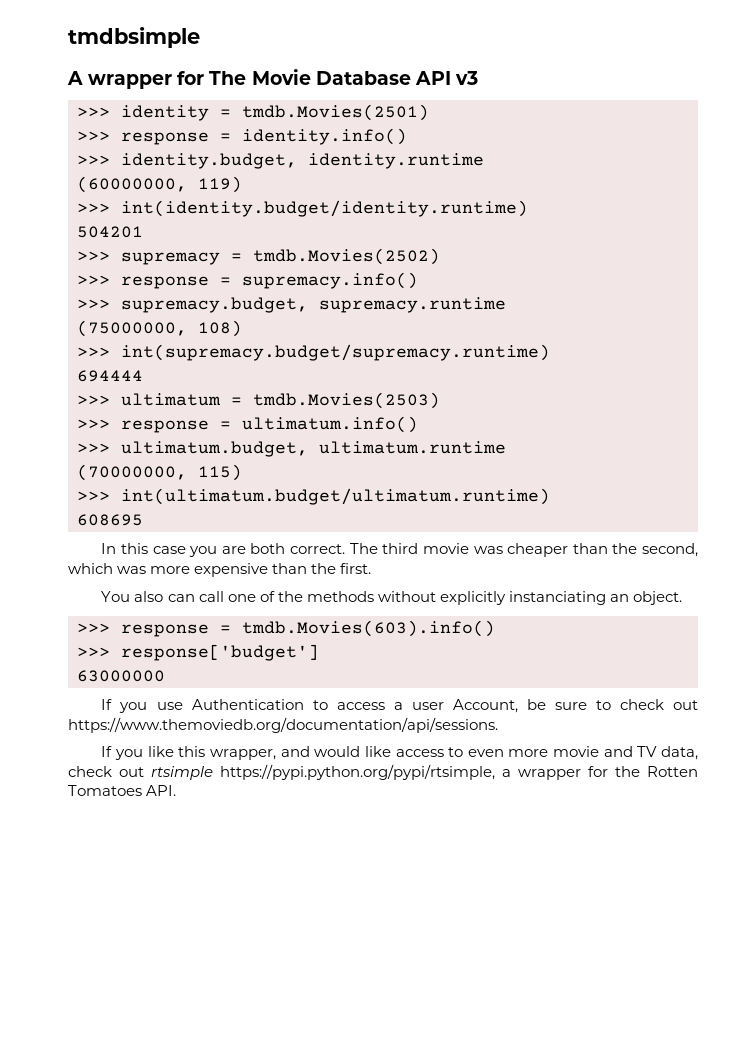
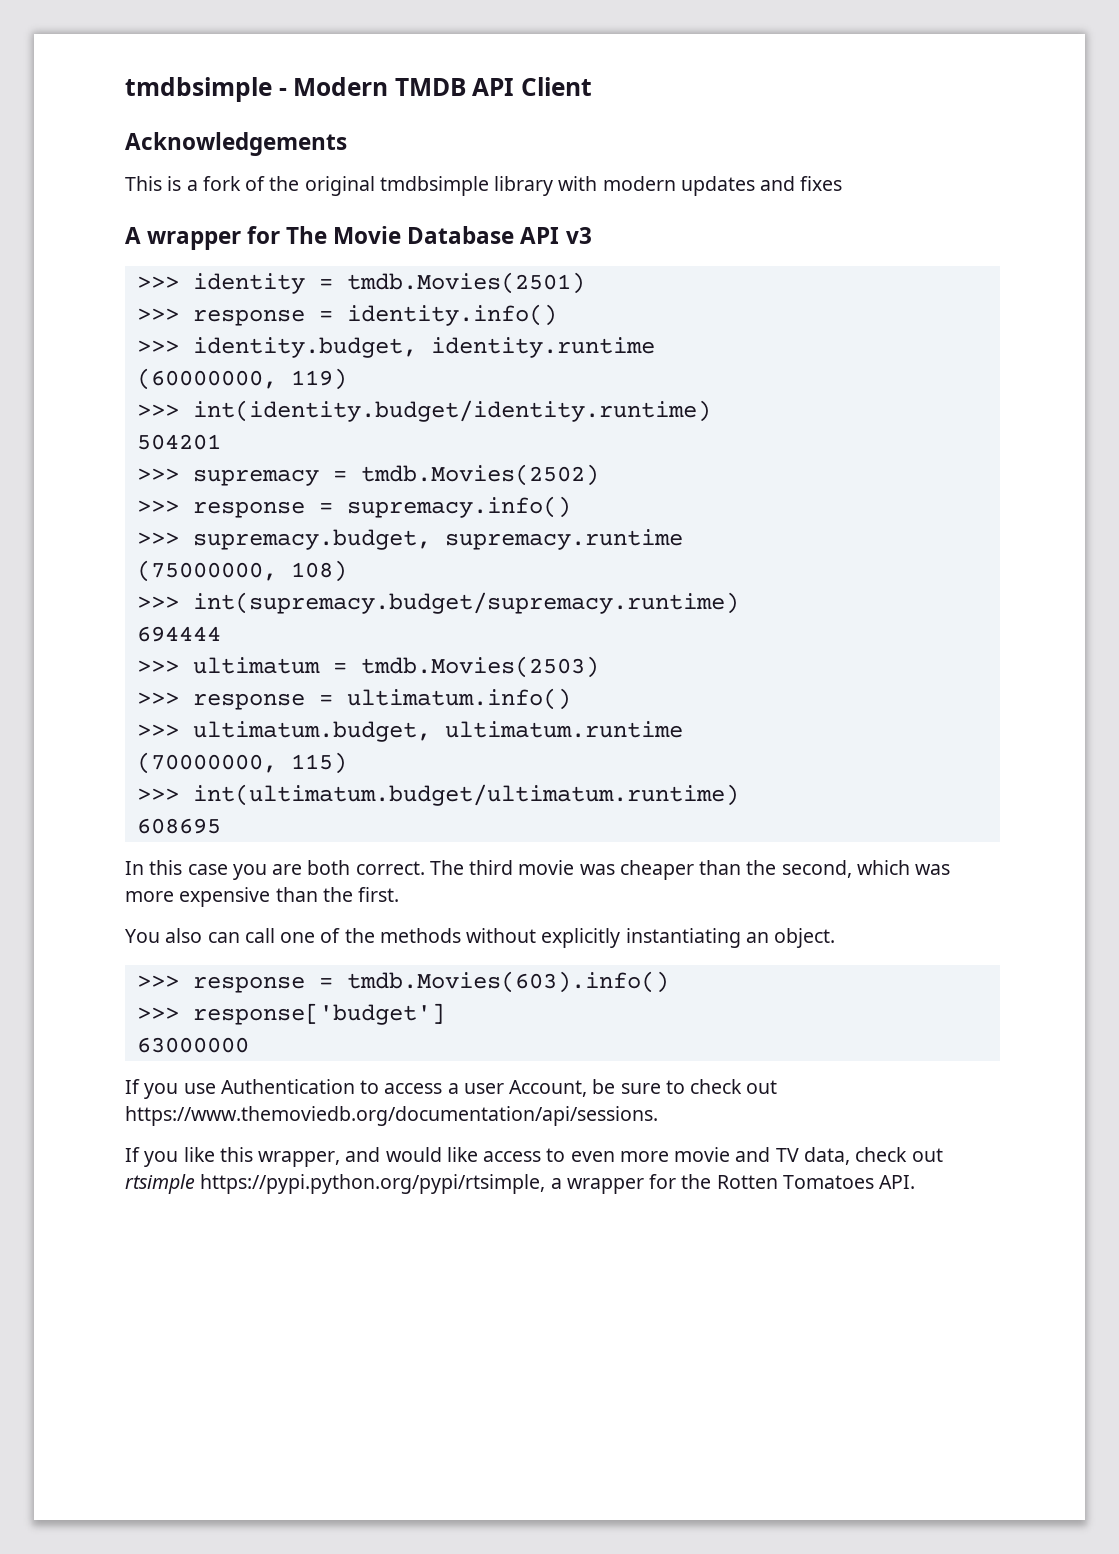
- tmdbsimple
+ tmdbsimple - Modern TMDB API Client
+ Acknowledgements
+ This is a fork of the original tmdbsimple library with modern updates and fixes
- You also can call one of the methods without explicitly instanciating an object.
+ You also can call one of the methods without explicitly instantiating an object.

